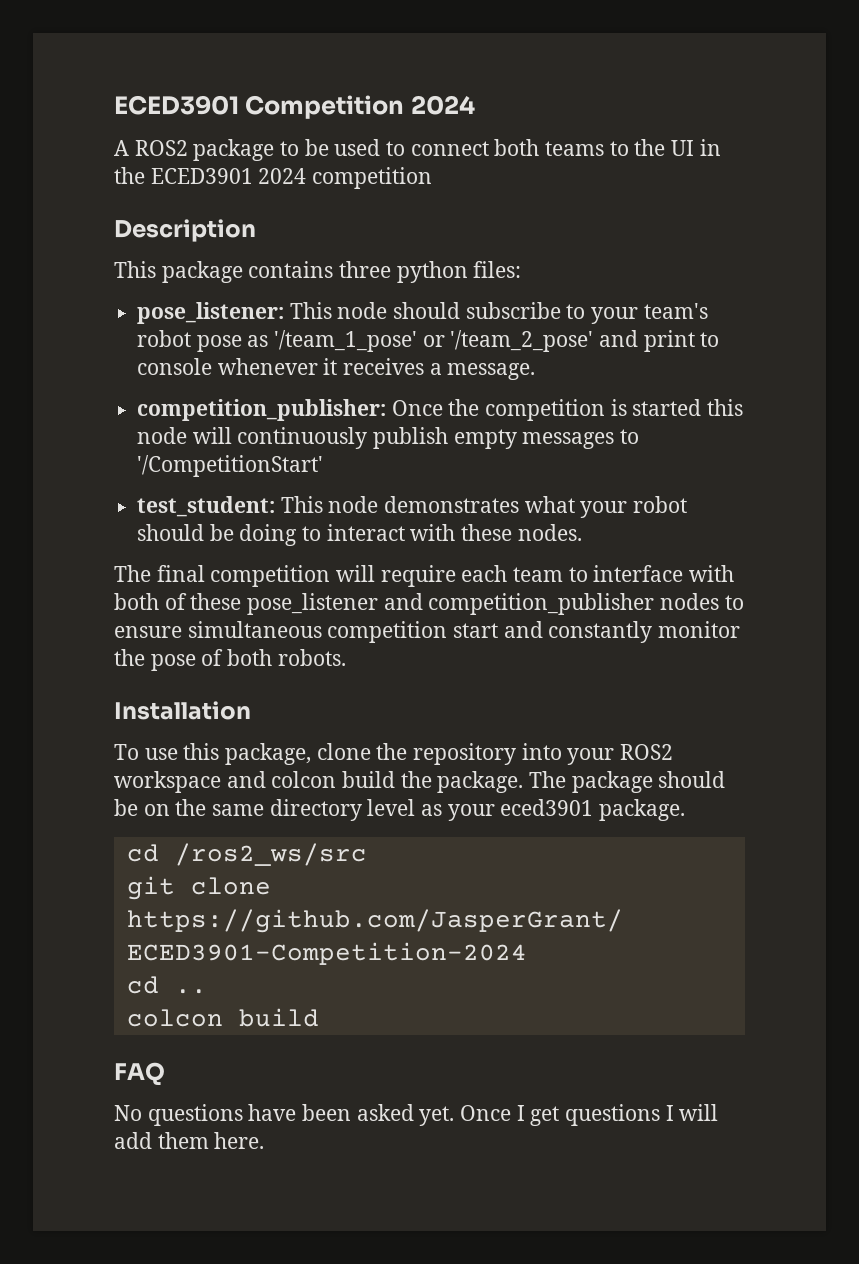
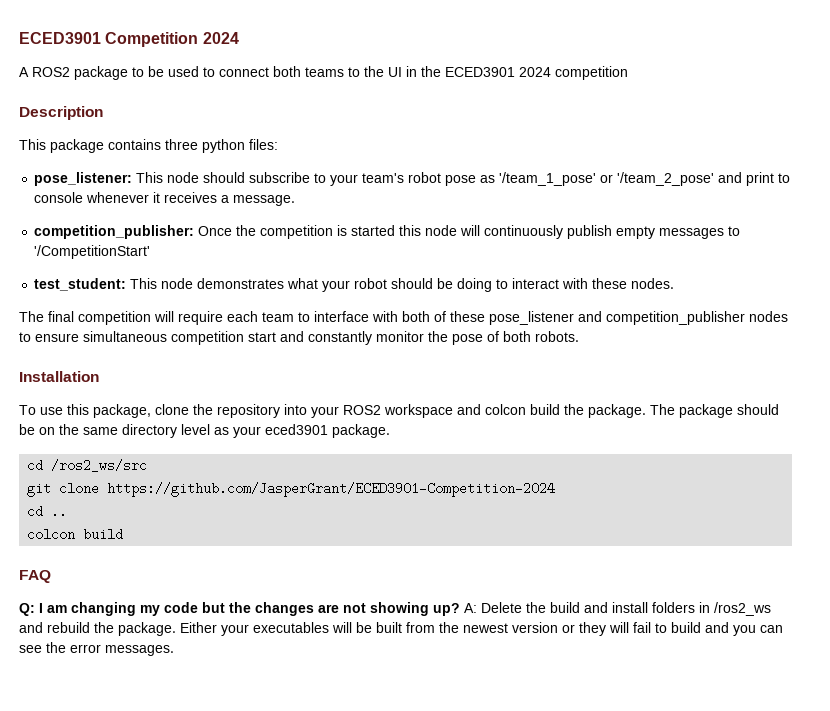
- No questions have been asked yet. Once I get questions I will add them here.
+ Q: I am changing my code but the changes are not showing up? A: Delete the build and install folders in /ros2_ws and rebuild the package. Either your executables will be built from the newest version or they will fail to build and you can see the error messages.

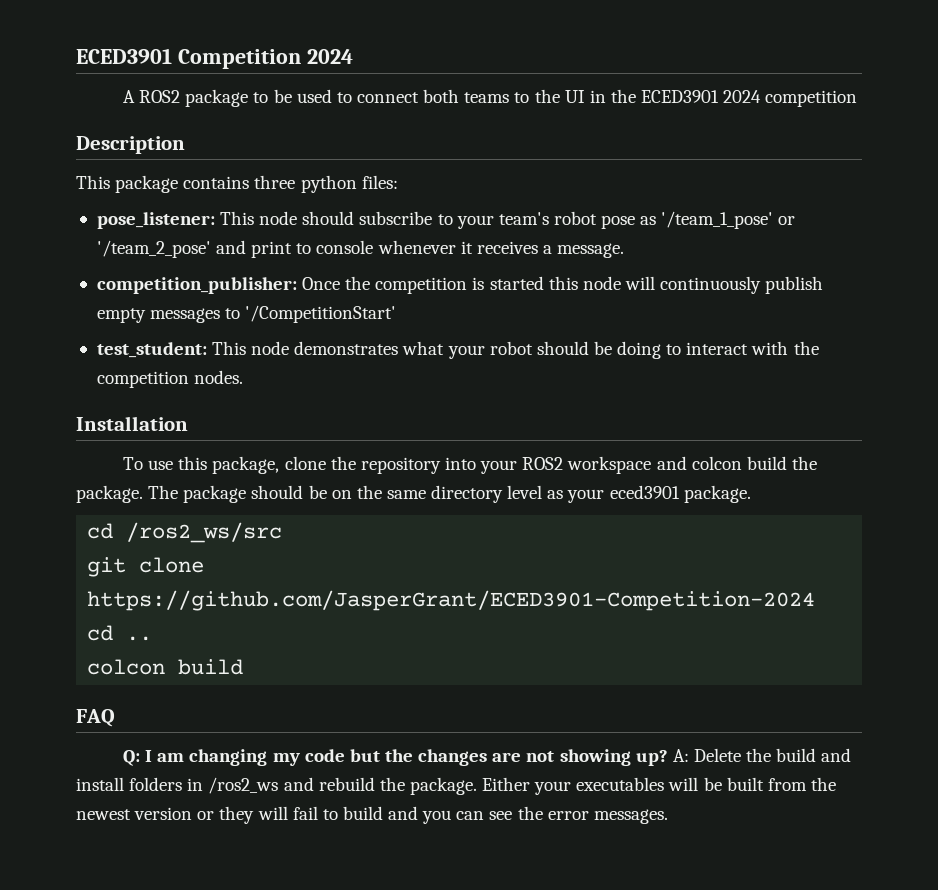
- test_student: This node demonstrates what your robot should be doing to interact with these nodes.
+ test_student: This node demonstrates what your robot should be doing to interact with the competition nodes.
- The final competition will require each team to interface with both of these pose_listener and competition_publisher nodes to ensure simultaneous competition start and constantly monitor the pose of both robots.

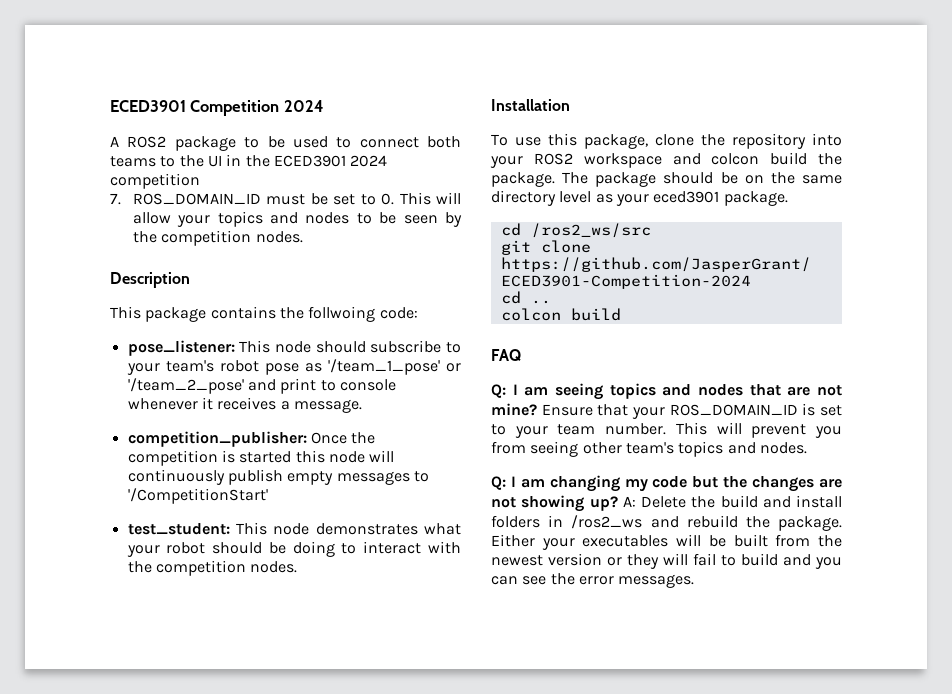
+ 7. ROS_DOMAIN_ID must be set to 0. This will allow your topics and nodes to be seen by the competition nodes.
- This package contains three python files:
+ This package contains the follwoing code:
+ Q: I am seeing topics and nodes that are not mine? Ensure that your ROS_DOMAIN_ID is set to your team number. This will prevent you from seeing other team's topics and nodes.

